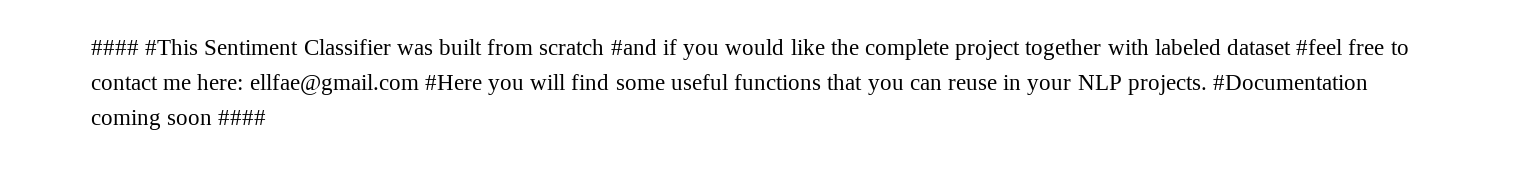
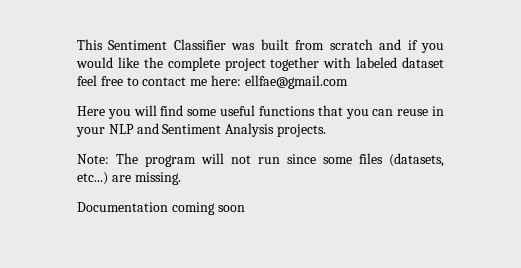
- #### #This Sentiment Classifier was built from scratch #and if you would like the complete project together with labeled dataset #feel free to contact me here: ellfae@gmail.com #Here you will find some useful functions that you can reuse in your NLP projects. #Documentation coming soon ####
+ This Sentiment Classifier was built from scratch and if you would like the complete project together with labeled dataset feel free to contact me here: ellfae@gmail.com
+ Here you will find some useful functions that you can reuse in your NLP and Sentiment Analysis projects.
+ Note: The program will not run since some files (datasets, etc...) are missing.
+ Documentation coming soon

